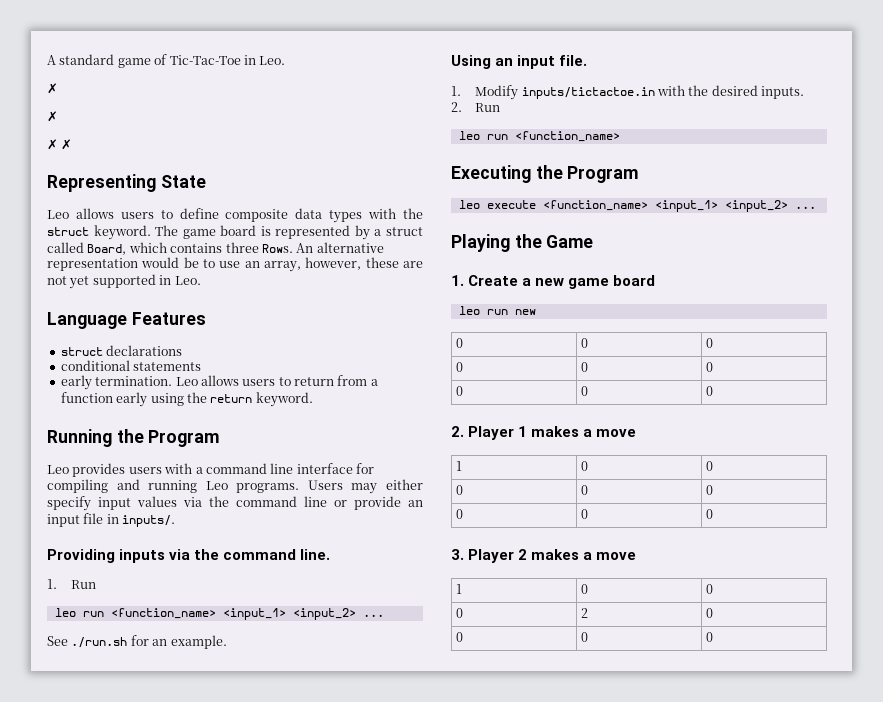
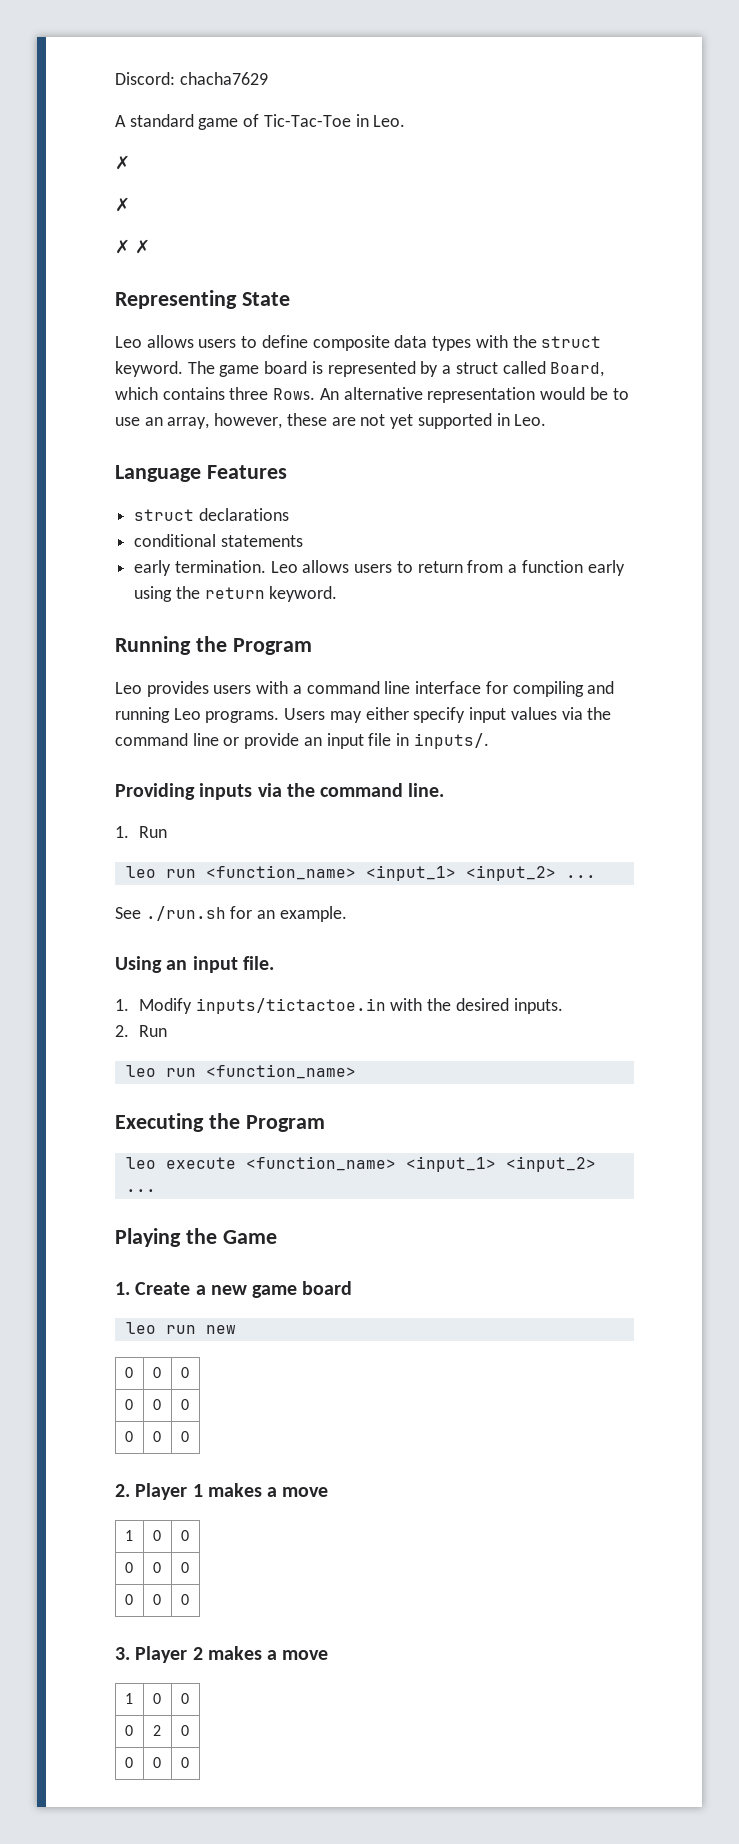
+ Discord: chacha7629

